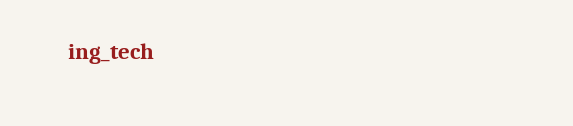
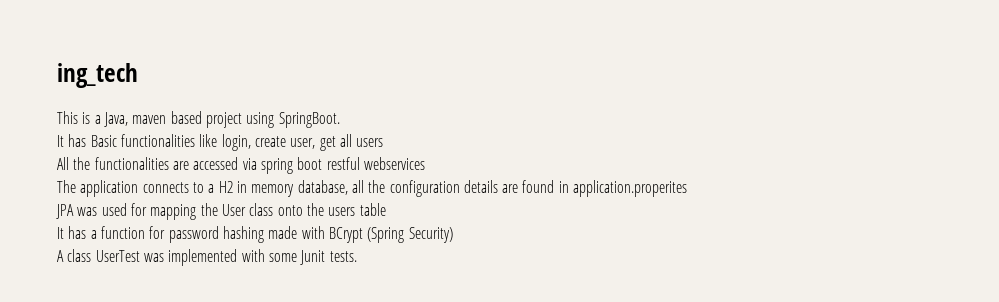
+ This is a Java, maven based project using SpringBoot.
+ It has Basic functionalities like login, create user, get all users
+ All the functionalities are accessed via spring boot restful webservices
+ The application connects to a H2 in memory database, all the configuration details are found in application.properites
+ JPA was used for mapping the User class onto the users table
+ It has a function for password hashing made with BCrypt (Spring Security)
+ A class UserTest was implemented with some Junit tests.

